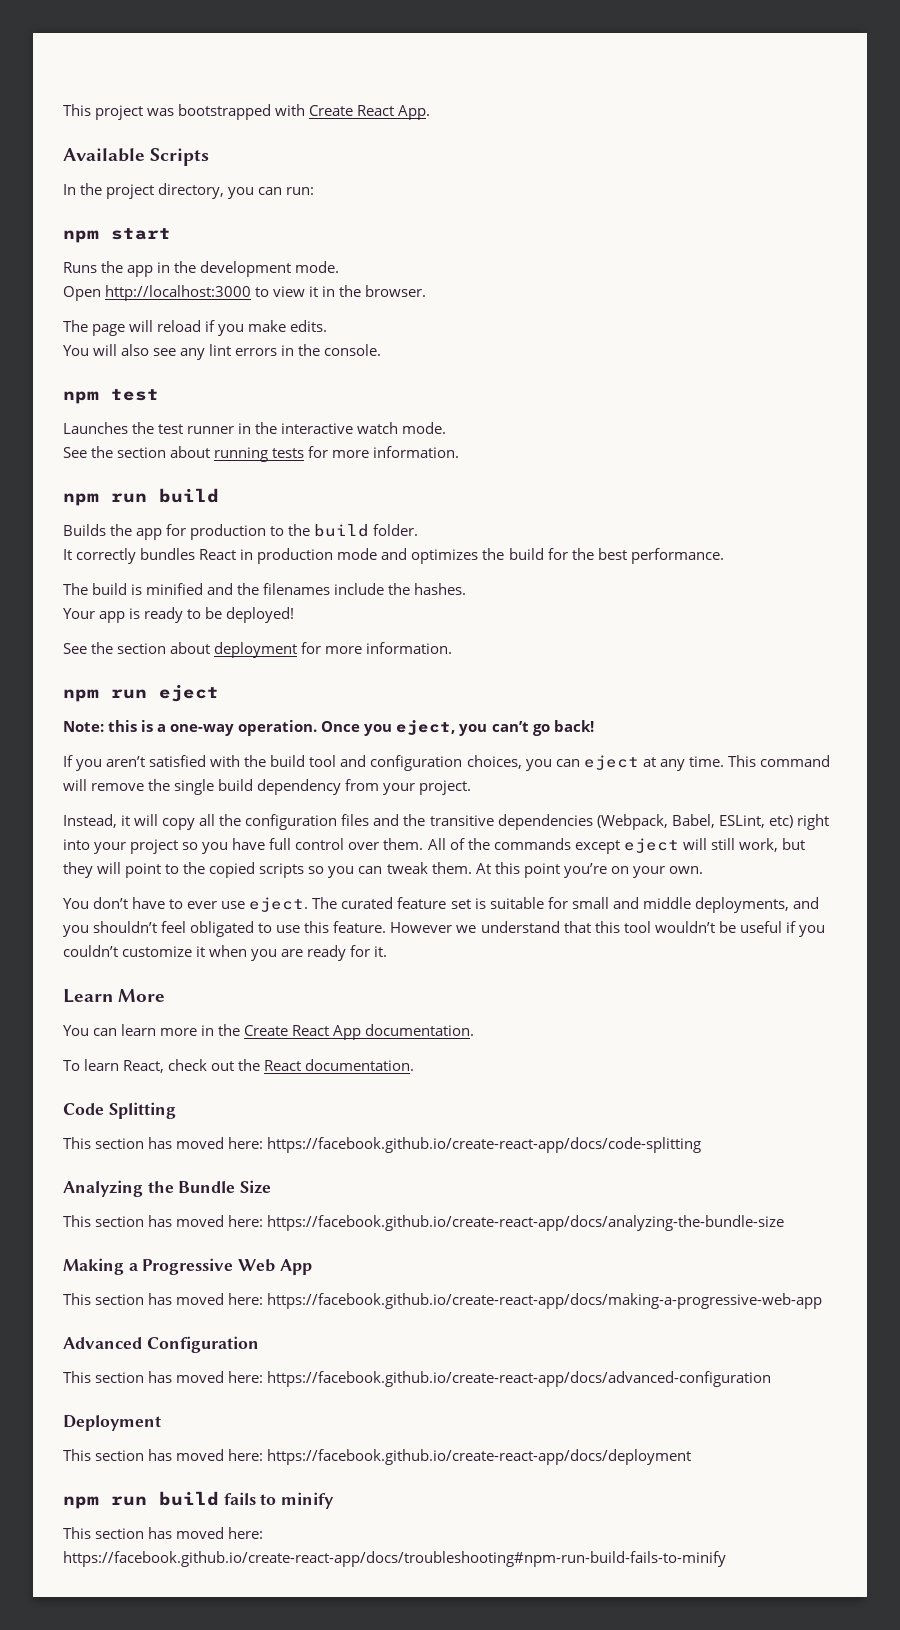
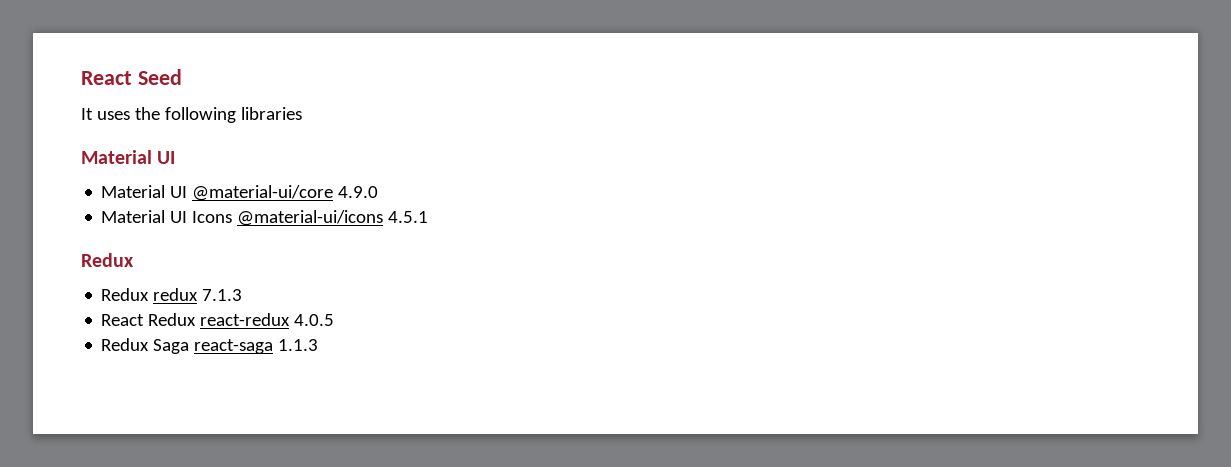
- This project was bootstrapped with Create React App.
- Available Scripts
- In the project directory, you can run:
- npm start
- Runs the app in the development mode.
- Open http://localhost:3000 to view it in the browser.
- The page will reload if you make edits.
- You will also see any lint errors in the console.
- npm test
- Launches the test runner in the interactive watch mode.
- See the section about running tests for more information.
- npm run build
- Builds the app for production to the build folder.
- It correctly bundles React in production mode and optimizes the build for the best performance.
- The build is minified and the filenames include the hashes.
- Your app is ready to be deployed!
- See the section about deployment for more information.
- npm run eject
- Note: this is a one-way operation. Once you eject, you can’t go back!
- If you aren’t satisfied with the build tool and configuration choices, you can eject at any time. This command will remove the single build dependency from your project.
- Instead, it will copy all the configuration files and the transitive dependencies (Webpack, Babel, ESLint, etc) right into your project so you have full control over them. All of the commands except eject will still work, but they will point to the copied scripts so you can tweak them. At this point you’re on your own.
- You don’t have to ever use eject. The curated feature set is suitable for small and middle deployments, and you shouldn’t feel obligated to use this feature. However we understand that this tool wouldn’t be useful if you couldn’t customize it when you are ready for it.
- Learn More
- You can learn more in the Create React App documentation.
- To learn React, check out the React documentation.
- Code Splitting
- This section has moved here: https://facebook.github.io/create-react-app/docs/code-splitting
- Analyzing the Bundle Size
- This section has moved here: https://facebook.github.io/create-react-app/docs/analyzing-the-bundle-size
- Making a Progressive Web App
- This section has moved here: https://facebook.github.io/create-react-app/docs/making-a-progressive-web-app
- Advanced Configuration
- This section has moved here: https://facebook.github.io/create-react-app/docs/advanced-configuration
- Deployment
- This section has moved here: https://facebook.github.io/create-react-app/docs/deployment
- npm run build fails to minify
- This section has moved here: https://facebook.github.io/create-react-app/docs/troubleshooting#npm-run-build-fails-to-minify
+ React Seed
+ It uses the following libraries
+ Material UI
+ Material UI @material-ui/core 4.9.0
+ Material UI Icons @material-ui/icons 4.5.1
+ Redux
+ Redux redux 7.1.3
+ React Redux react-redux 4.0.5
+ Redux Saga react-saga 1.1.3

